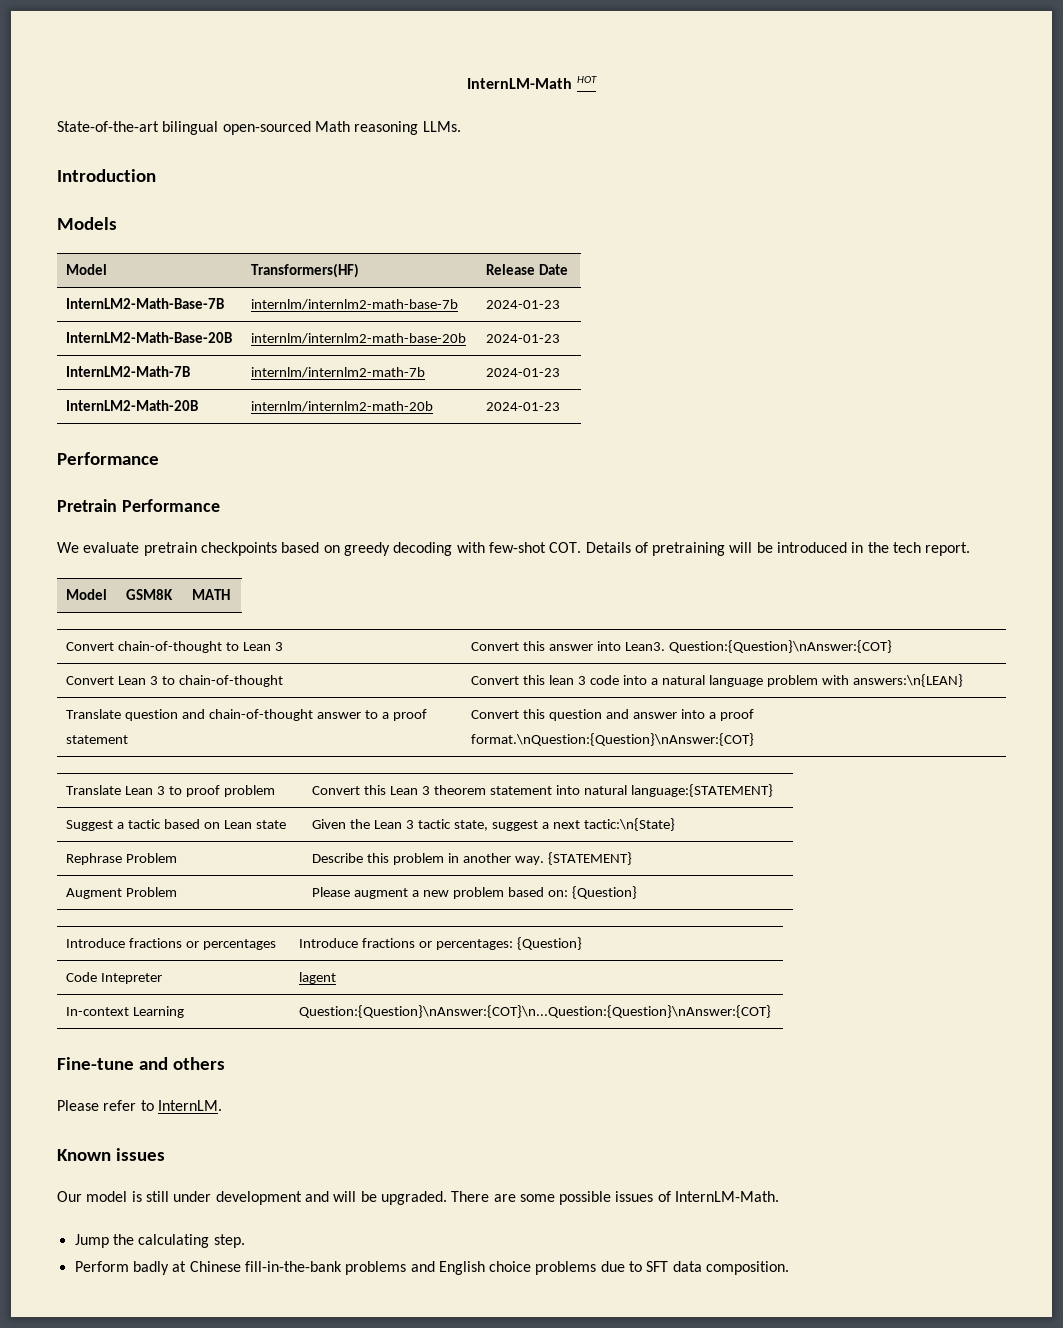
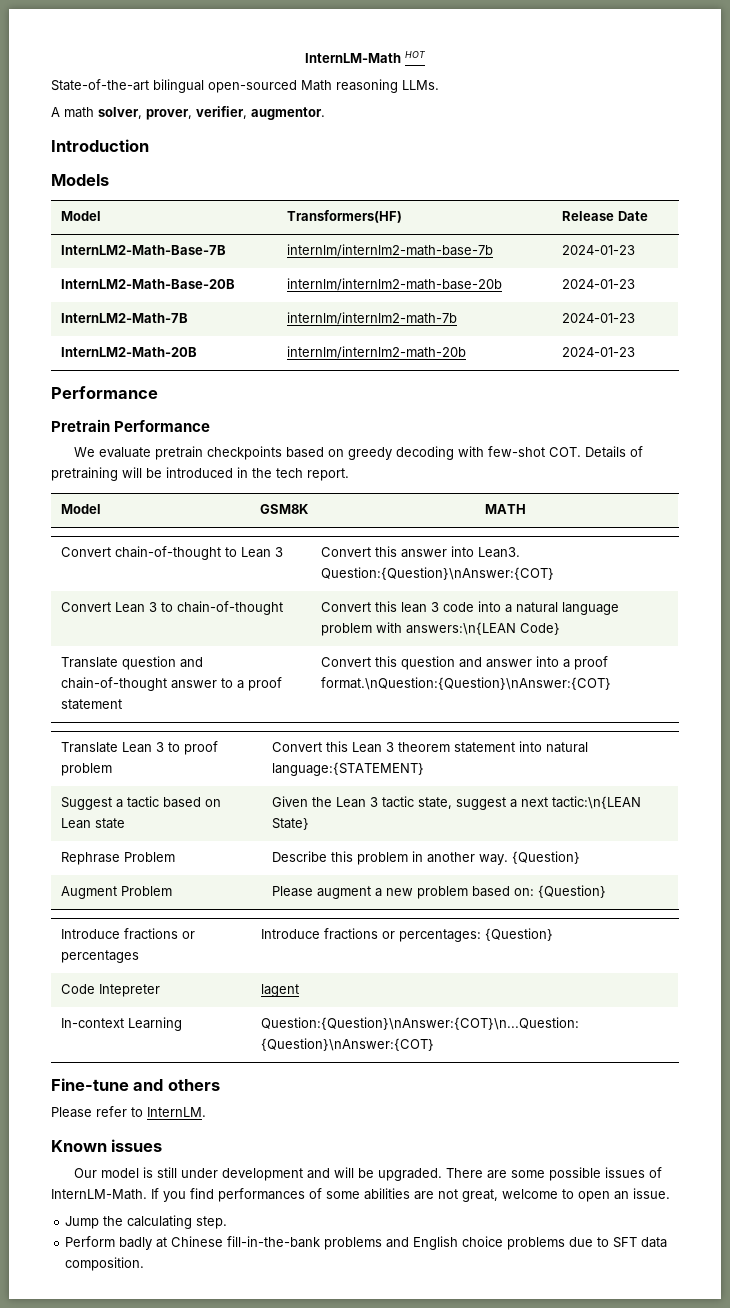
+ A math solver, prover, verifier, augmentor.
- Convert Lean 3 to chain-of-thought | Convert this lean 3 code into a natural language problem with answers:\n{LEAN}
+ Convert Lean 3 to chain-of-thought | Convert this lean 3 code into a natural language problem with answers:\n{LEAN Code}
- Suggest a tactic based on Lean state | Given the Lean 3 tactic state, suggest a next tactic:\n{State}
+ Suggest a tactic based on Lean state | Given the Lean 3 tactic state, suggest a next tactic:\n{LEAN State}
- Rephrase Problem | Describe this problem in another way. {STATEMENT}
+ Rephrase Problem | Describe this problem in another way. {Question}
+ If you find performances of some abilities are not great, welcome to open an issue.

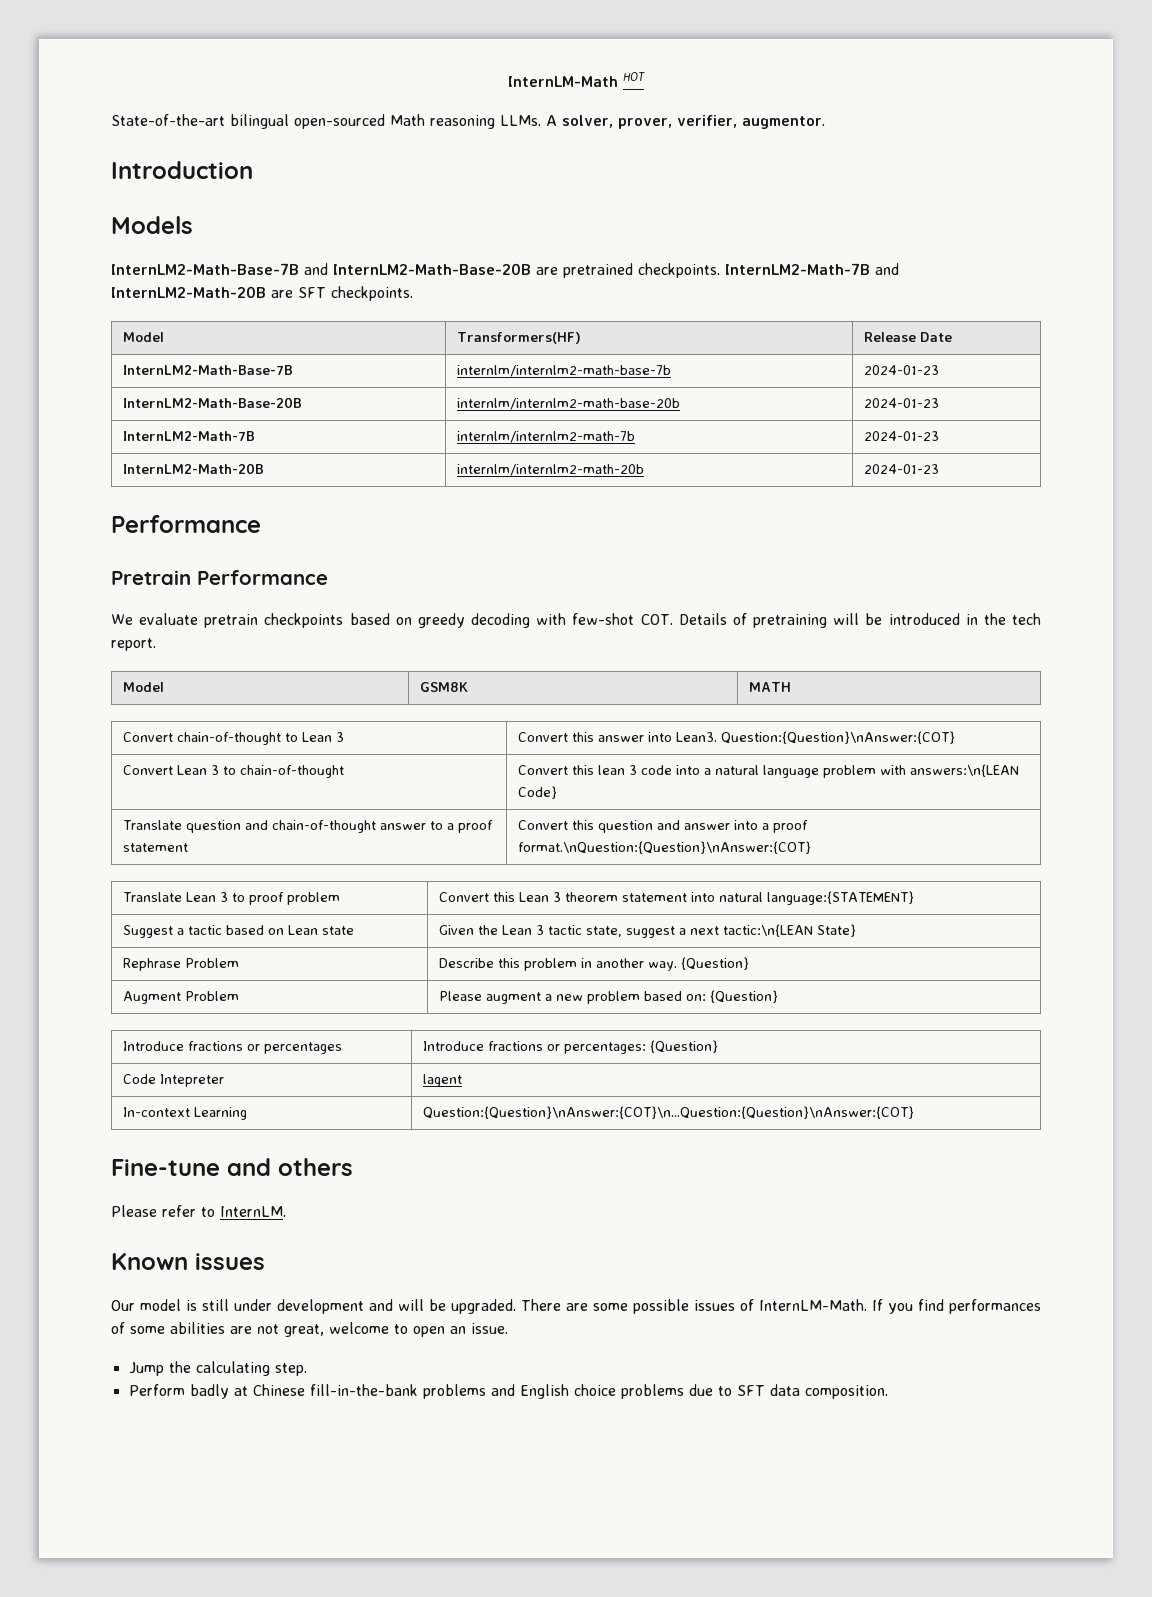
- State-of-the-art bilingual open-sourced Math reasoning LLMs.
- A math solver, prover, verifier, augmentor.
+ State-of-the-art bilingual open-sourced Math reasoning LLMs. A solver, prover, verifier, augmentor.
+ InternLM2-Math-Base-7B and InternLM2-Math-Base-20B are pretrained checkpoints. InternLM2-Math-7B and InternLM2-Math-20B are SFT checkpoints.

